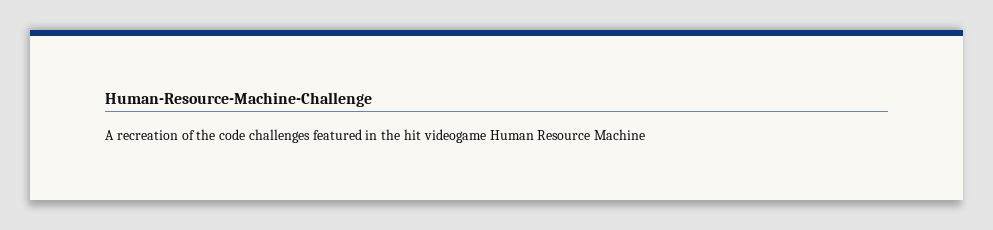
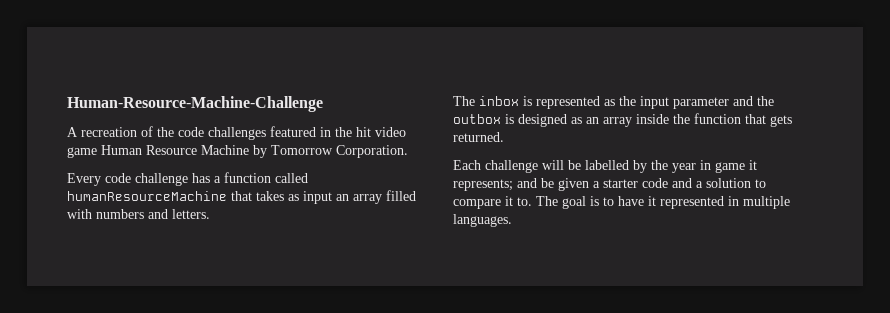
- A recreation of the code challenges featured in the hit videogame Human Resource Machine
+ A recreation of the code challenges featured in the hit video game Human Resource Machine by Tomorrow Corporation.
+ Every code challenge has a function called humanResourceMachine that takes as input an array filled with numbers and letters.
+ The inbox is represented as the input parameter and the outbox is designed as an array inside the function that gets returned.
+ Each challenge will be labelled by the year in game it represents; and be given a starter code and a solution to compare it to. The goal is to have it represented in multiple languages.

